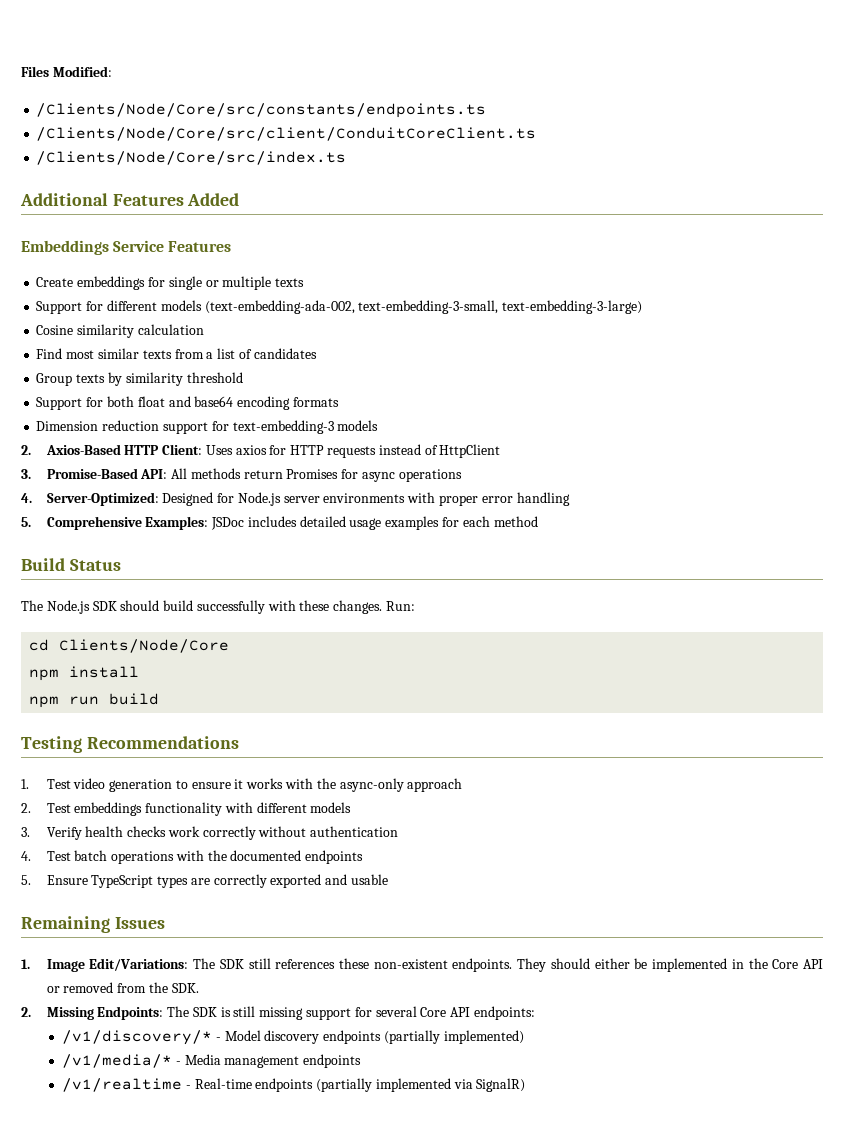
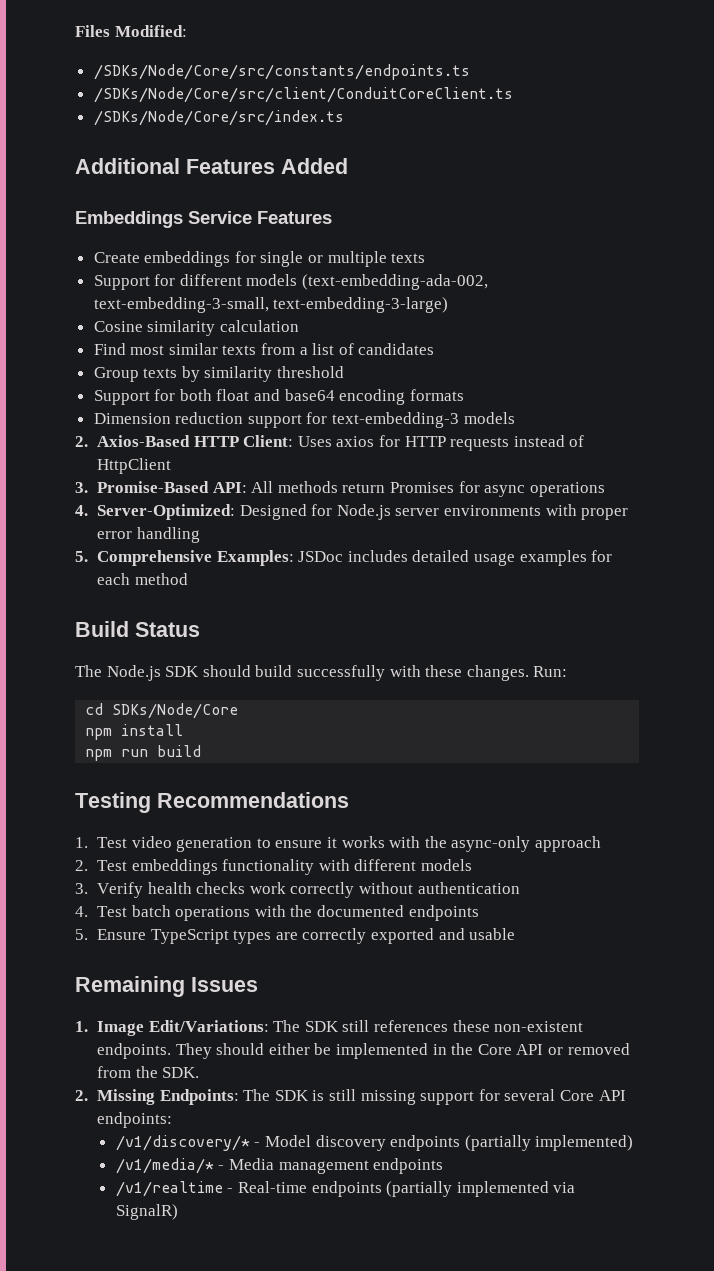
- /Clients/Node/Core/src/constants/endpoints.ts
- /Clients/Node/Core/src/client/ConduitCoreClient.ts
- /Clients/Node/Core/src/index.ts
+ /SDKs/Node/Core/src/constants/endpoints.ts
+ /SDKs/Node/Core/src/client/ConduitCoreClient.ts
+ /SDKs/Node/Core/src/index.ts
- cd Clients/Node/Core
+ cd SDKs/Node/Core

